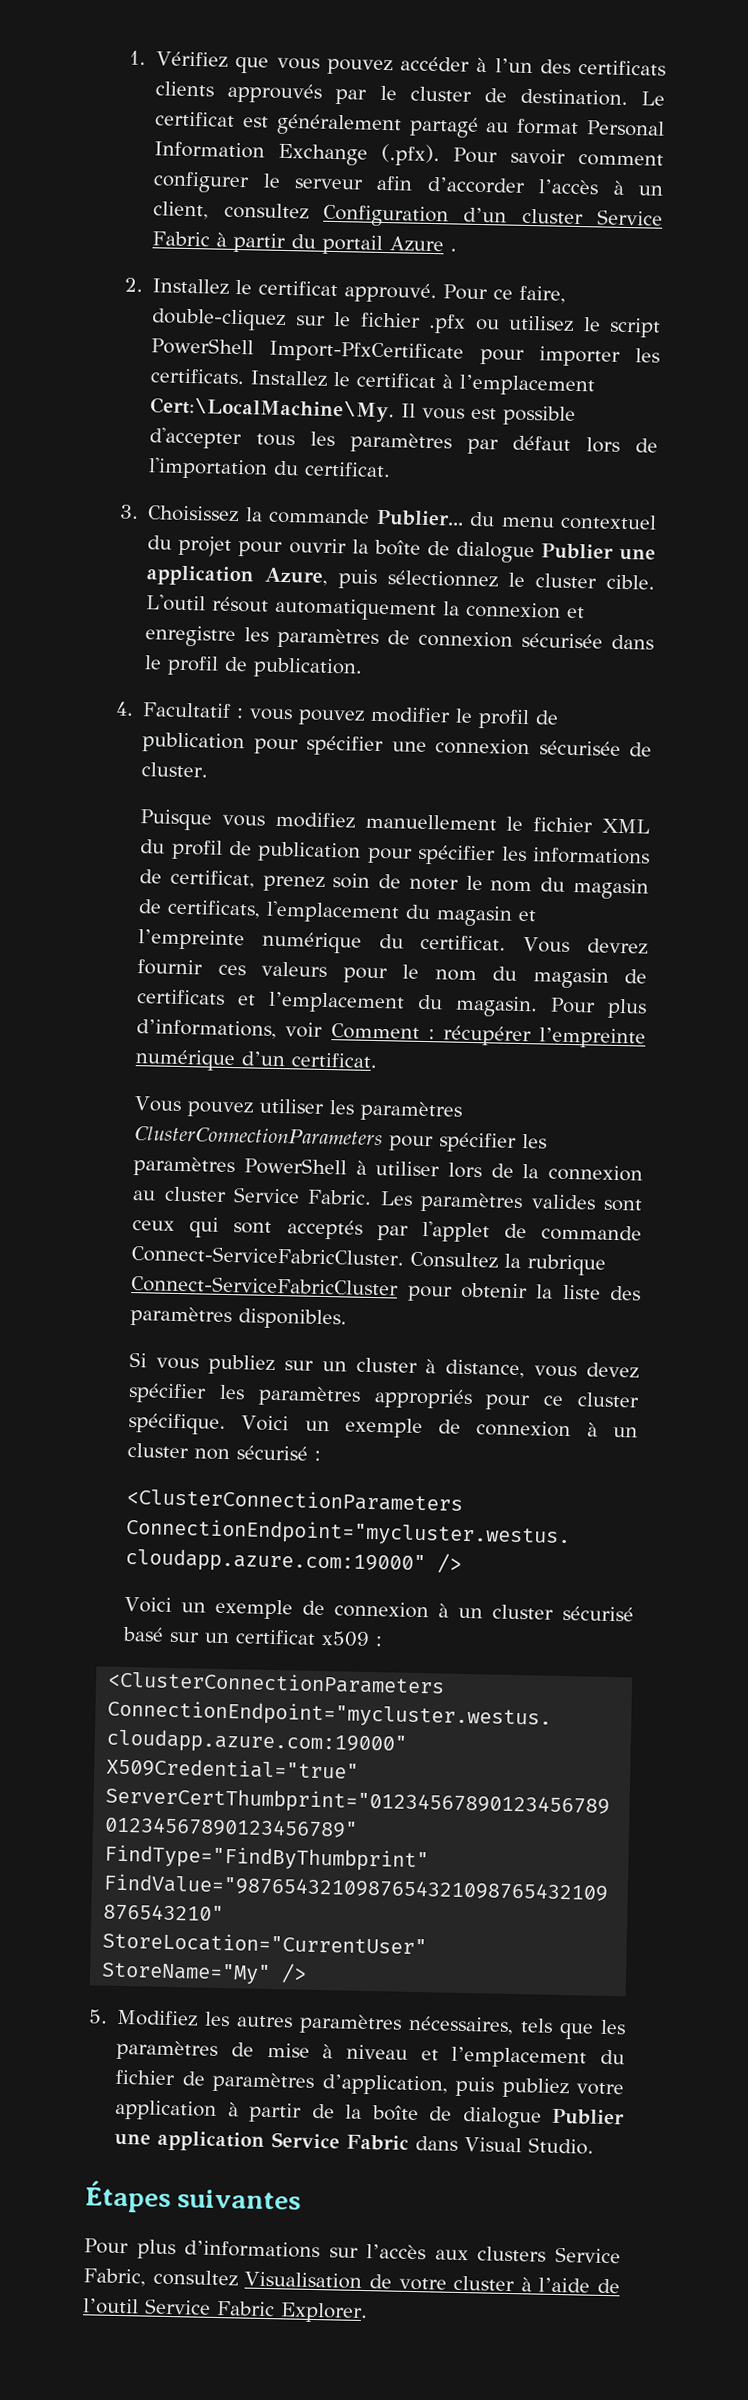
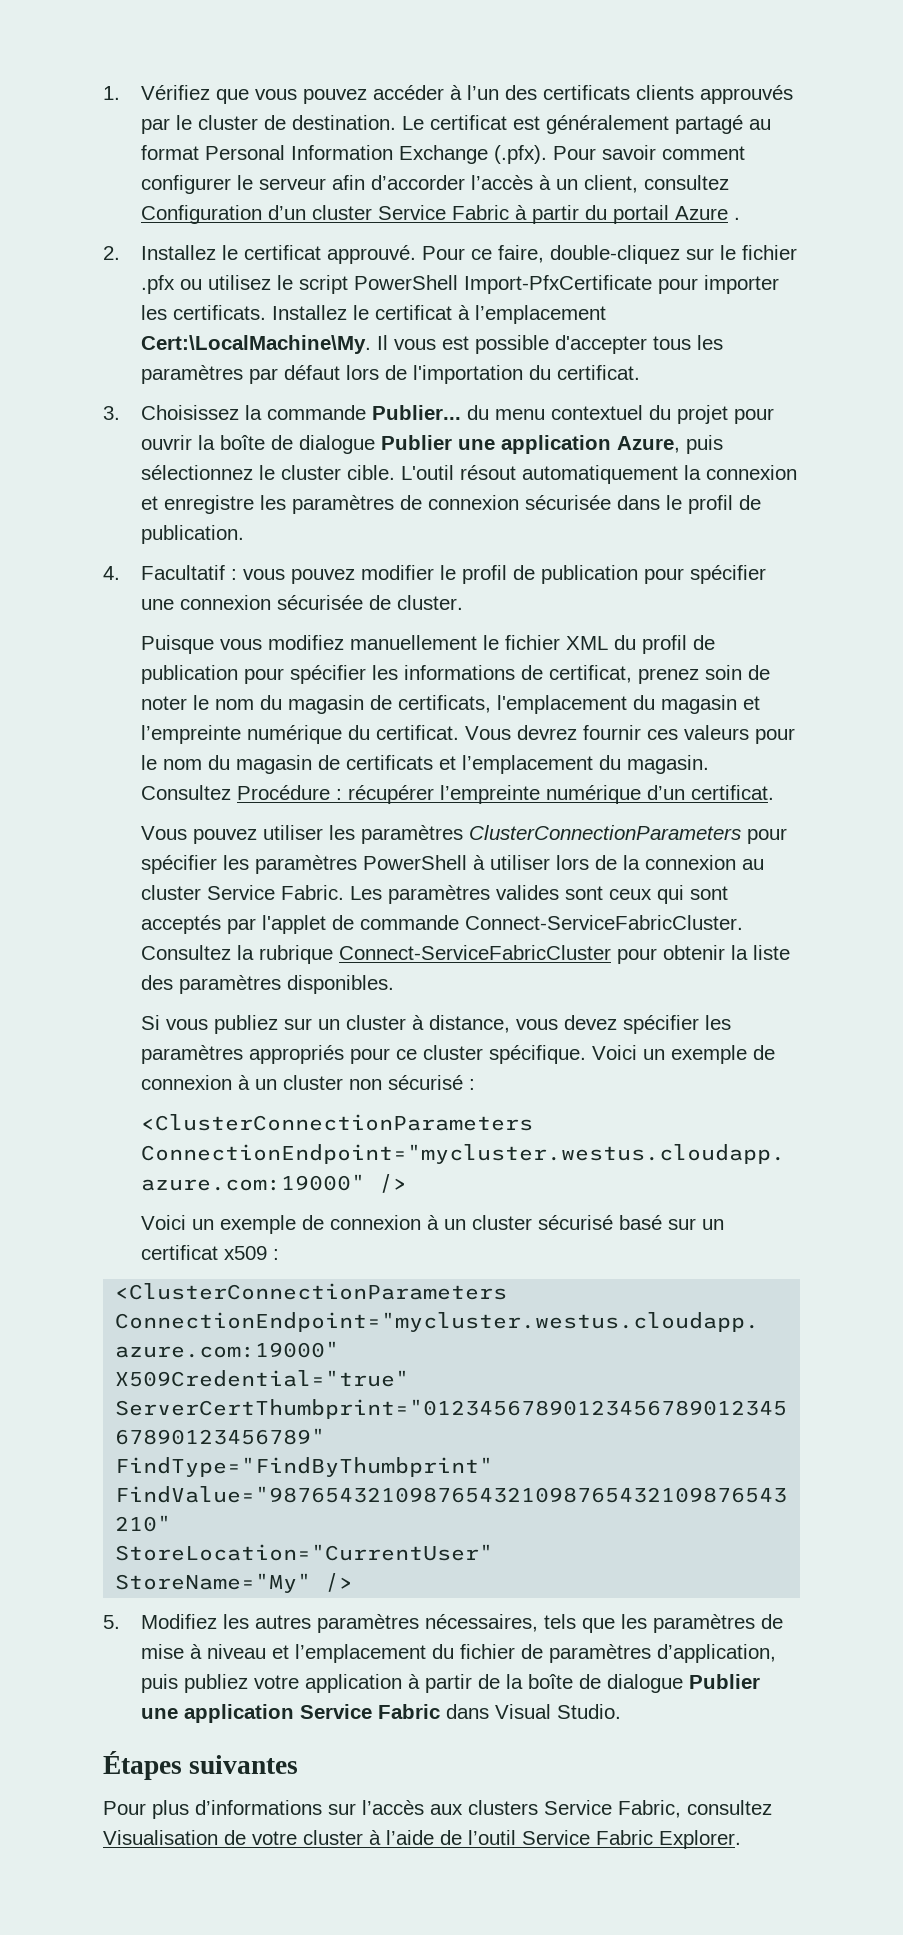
- Pour plus d’informations, voir Comment : récupérer l’empreinte numérique d’un certificat.
+ Consultez Procédure : récupérer l’empreinte numérique d’un certificat.

